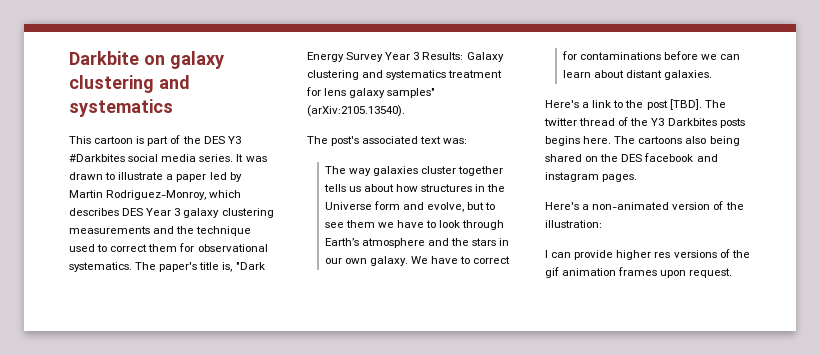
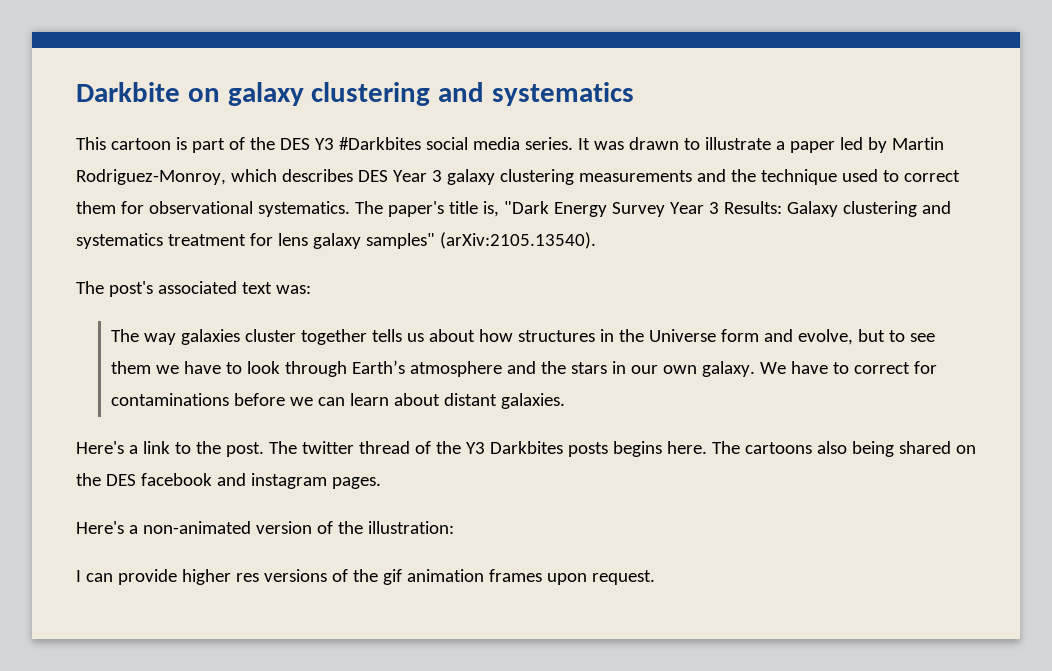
- Here's a link to the post [TBD].
+ Here's a link to the post.

